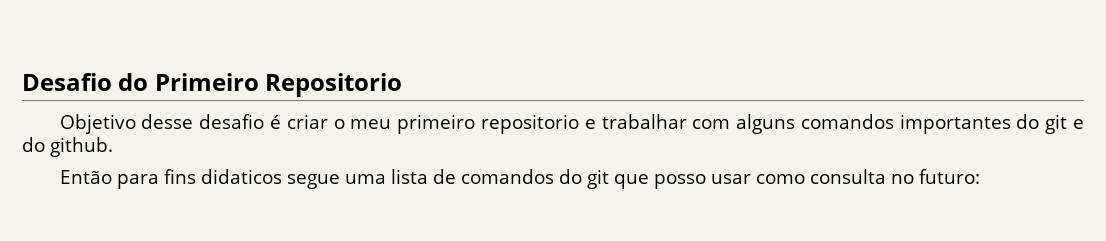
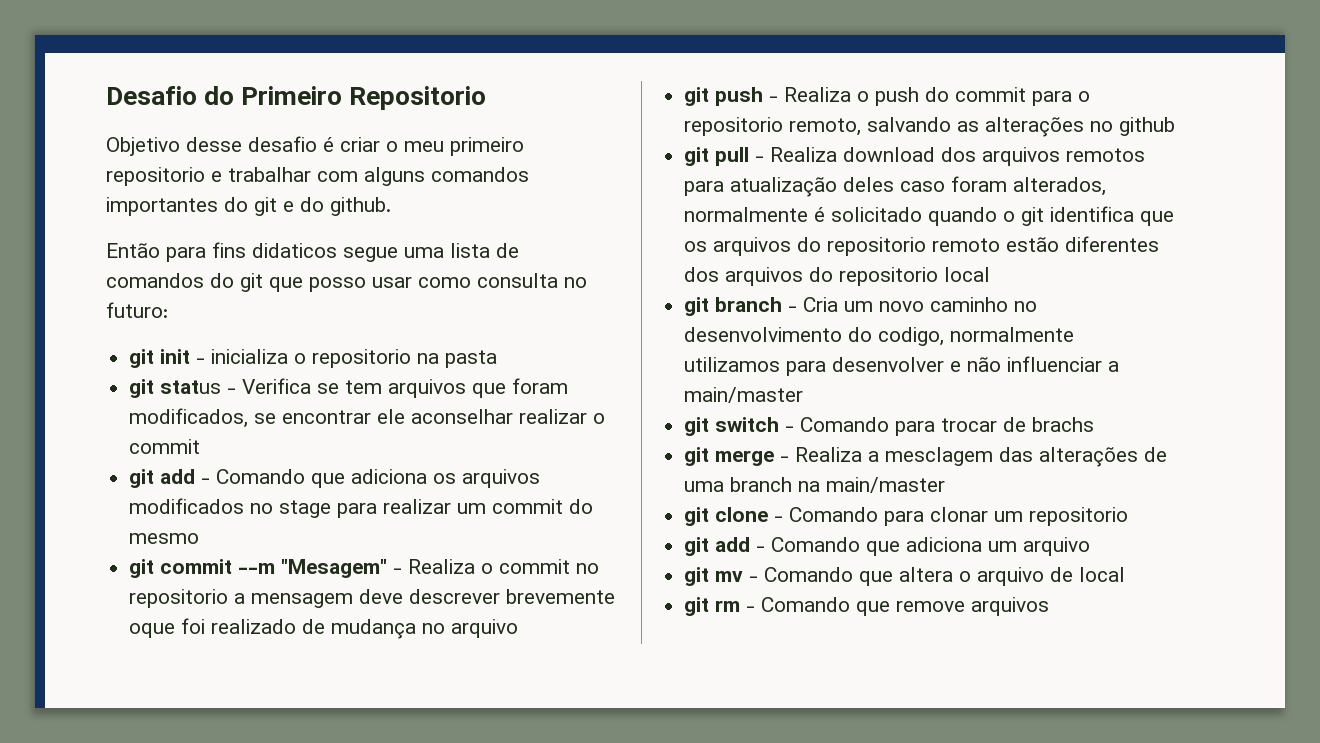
+ git init - inicializa o repositorio na pasta
+ git status - Verifica se tem arquivos que foram modificados, se encontrar ele aconselhar realizar o commit
+ git add - Comando que adiciona os arquivos modificados no stage para realizar um commit do mesmo
+ git commit --m "Mesagem" - Realiza o commit no repositorio a mensagem deve descrever brevemente oque foi realizado de mudança no arquivo
+ git push - Realiza o push do commit para o repositorio remoto, salvando as alterações no github
+ git pull - Realiza download dos arquivos remotos para atualização deles caso foram alterados, normalmente é solicitado quando o git identifica que os arquivos do repositorio remoto estão diferentes dos arquivos do repositorio local
+ git branch - Cria um novo caminho no desenvolvimento do codigo, normalmente utilizamos para desenvolver e não influenciar a main/master
+ git switch - Comando para trocar de brachs
+ git merge - Realiza a mesclagem das alterações de uma branch na main/master
+ git clone - Comando para clonar um repositorio
+ git add - Comando que adiciona um arquivo
+ git mv - Comando que altera o arquivo de local
+ git rm - Comando que remove arquivos

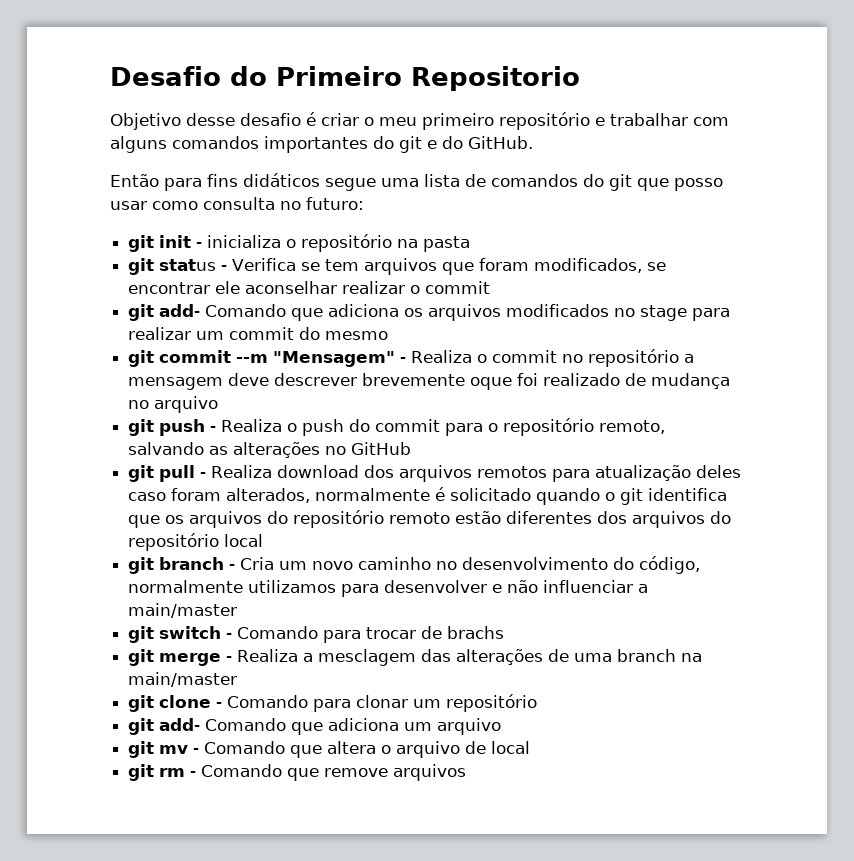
- Objetivo desse desafio é criar o meu primeiro repositorio e trabalhar com alguns comandos importantes do git e do github.
+ Objetivo desse desafio é criar o meu primeiro repositório e trabalhar com alguns comandos importantes do git e do GitHub.
- Então para fins didaticos segue uma lista de comandos do git que posso usar como consulta no futuro:
+ Então para fins didáticos segue uma lista de comandos do git que posso usar como consulta no futuro:
- git init - inicializa o repositorio na pasta
+ git init - inicializa o repositório na pasta
- git add - Comando que adiciona os arquivos modificados no stage para realizar um commit do mesmo
+ git add- Comando que adiciona os arquivos modificados no stage para realizar um commit do mesmo
- git commit --m "Mesagem" - Realiza o commit no repositorio a mensagem deve descrever brevemente oque foi realizado de mudança no arquivo
+ git commit --m "Mensagem" - Realiza o commit no repositório a mensagem deve descrever brevemente oque foi realizado de mudança no arquivo
- git push - Realiza o push do commit para o repositorio remoto, salvando as alterações no github
+ git push - Realiza o push do commit para o repositório remoto, salvando as alterações no GitHub
- git pull - Realiza download dos arquivos remotos para atualização deles caso foram alterados, normalmente é solicitado quando o git identifica que os arquivos do repositorio remoto estão diferentes dos arquivos do repositorio local
+ git pull - Realiza download dos arquivos remotos para atualização deles caso foram alterados, normalmente é solicitado quando o git identifica que os arquivos do repositório remoto estão diferentes dos arquivos do repositório local
- git branch - Cria um novo caminho no desenvolvimento do codigo, normalmente utilizamos para desenvolver e não influenciar a main/master
+ git branch - Cria um novo caminho no desenvolvimento do código, normalmente utilizamos para desenvolver e não influenciar a main/master
- git clone - Comando para clonar um repositorio
- git add - Comando que adiciona um arquivo
+ git clone - Comando para clonar um repositório
+ git add- Comando que adiciona um arquivo

